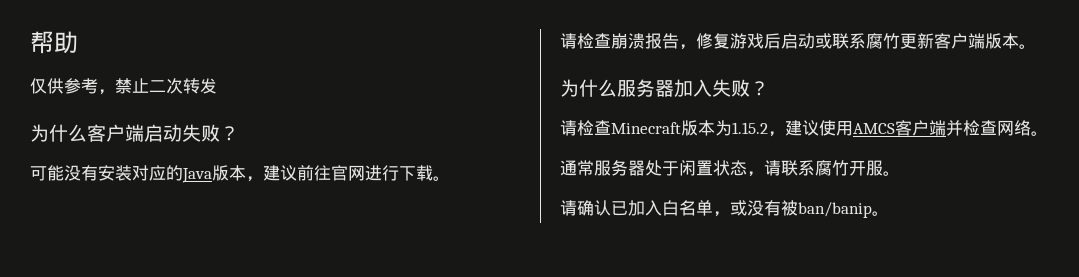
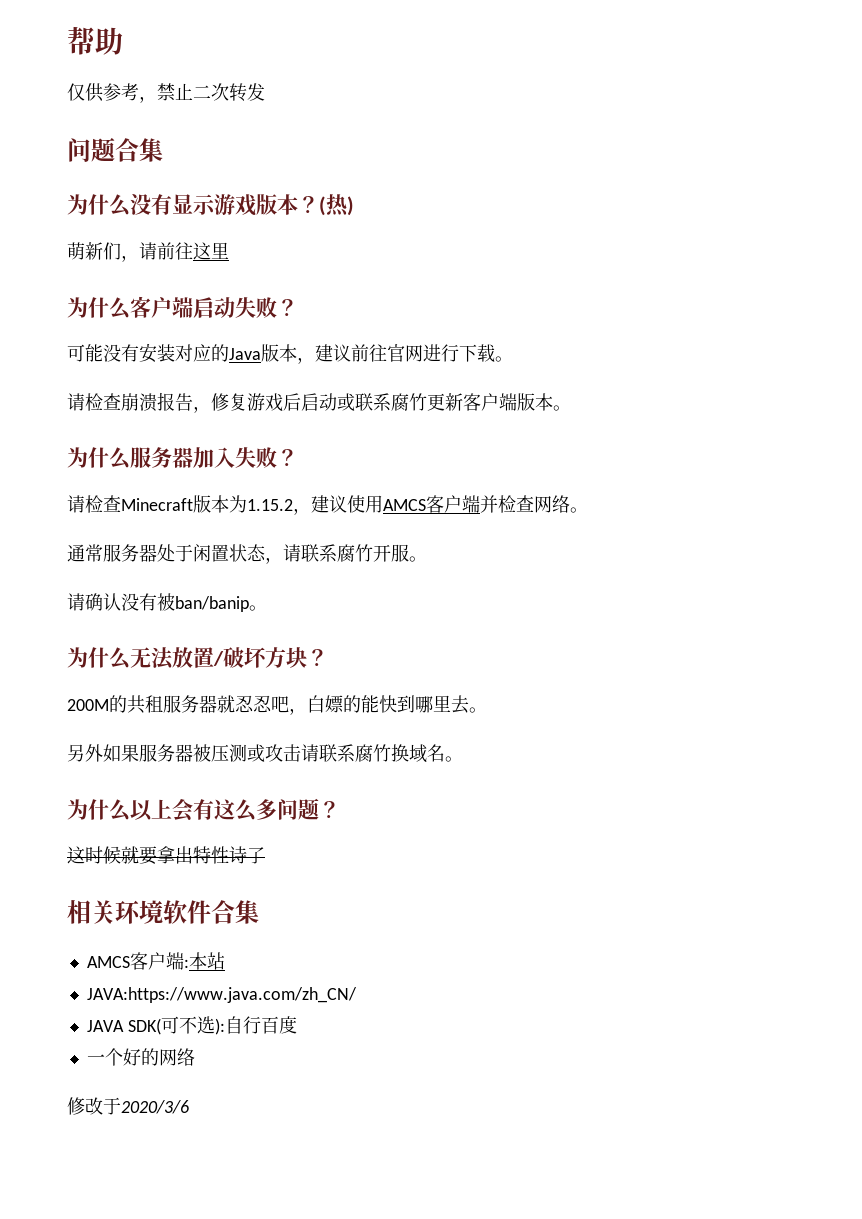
+ 问题合集
+ 为什么没有显示游戏版本？(热)
+ 萌新们，请前往这里
- 请确认已加入白名单，或没有被ban/banip。
+ 请确认没有被ban/banip。
+ 为什么无法放置/破坏方块？
+ 200M的共租服务器就忍忍吧，白嫖的能快到哪里去。
+ 另外如果服务器被压测或攻击请联系腐竹换域名。
+ 为什么以上会有这么多问题？
+ 这时候就要拿出特性诗了
+ 相关环境软件合集
+ AMCS客户端:本站
+ JAVA:https://www.java.com/zh_CN/
+ JAVA SDK(可不选):自行百度
+ 一个好的网络
+ 修改于2020/3/6

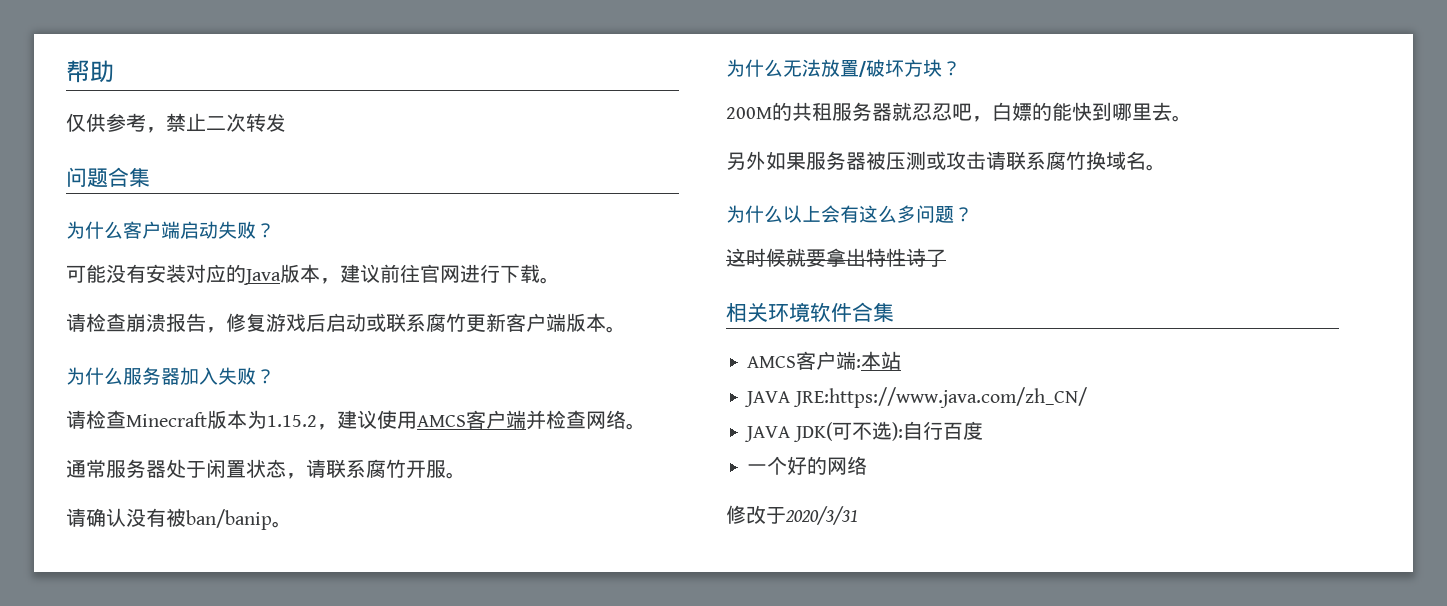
- 为什么没有显示游戏版本？(热)
- 萌新们，请前往这里
- JAVA:https://www.java.com/zh_CN/
- JAVA SDK(可不选):自行百度
+ JAVA JRE:https://www.java.com/zh_CN/
+ JAVA JDK(可不选):自行百度
- 修改于2020/3/6
+ 修改于2020/3/31

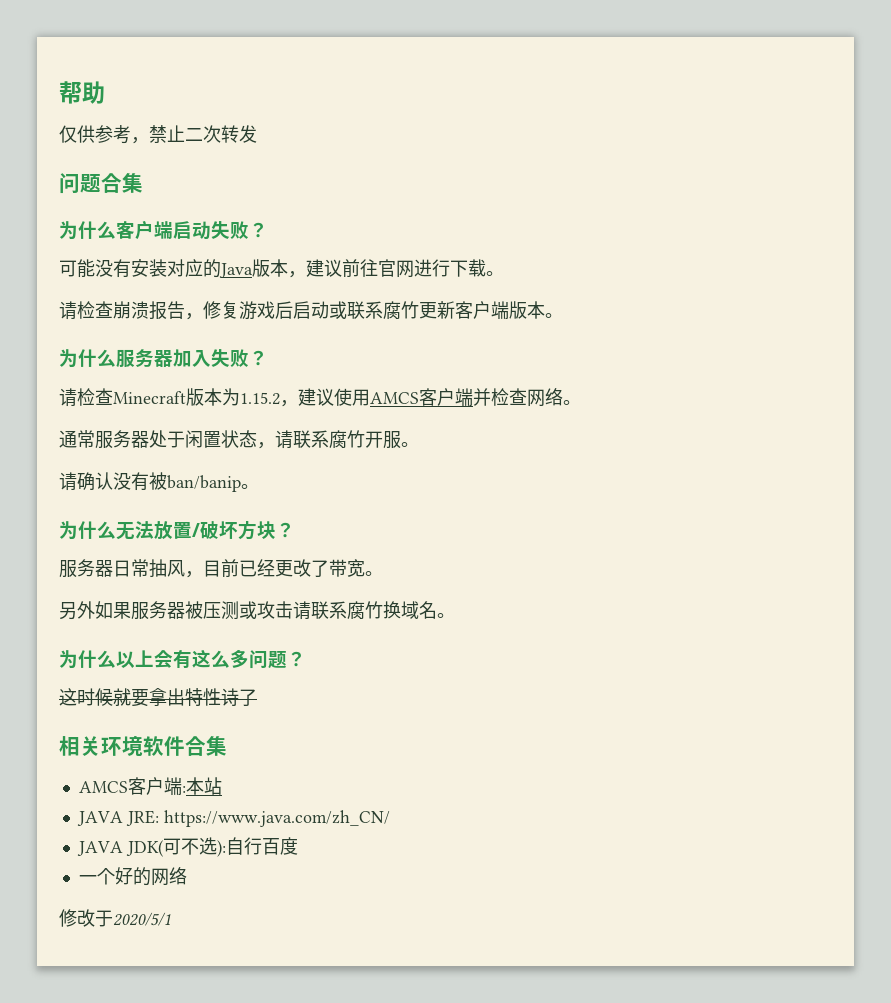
- 200M的共租服务器就忍忍吧，白嫖的能快到哪里去。
+ 服务器日常抽风，目前已经更改了带宽。
- JAVA JRE:https://www.java.com/zh_CN/
+ JAVA JRE: https://www.java.com/zh_CN/
- 修改于2020/3/31
+ 修改于2020/5/1

